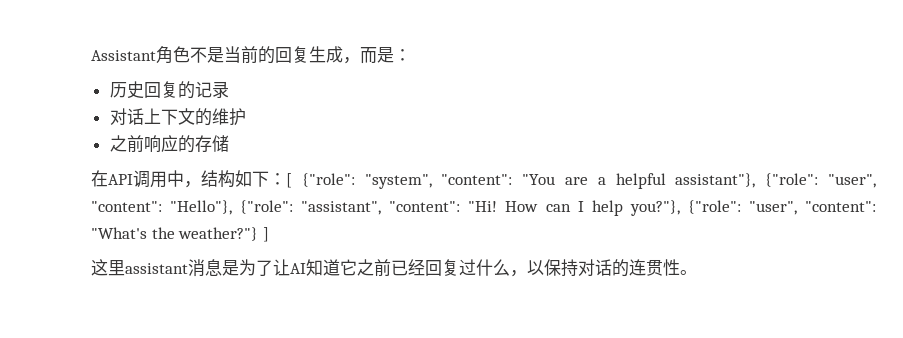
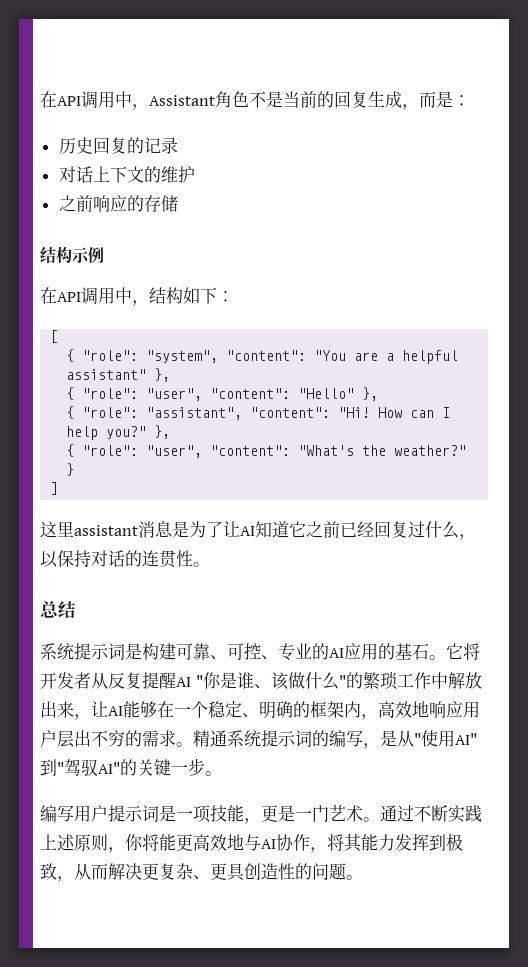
- Assistant角色不是当前的回复生成，而是：
+ 在API调用中，Assistant角色不是当前的回复生成，而是：
+ 结构示例
- 在API调用中，结构如下：[ {"role": "system", "content": "You are a helpful assistant"}, {"role": "user", "content": "Hello"}, {"role": "assistant", "content": "Hi!
+ 在API调用中，结构如下：
+ [
+ { "role": "system", "content": "You are a helpful assistant" },
+ { "role": "user", "content": "Hello" },
+ { "role": "assistant", "content": "Hi!
- How can I help you?"}, {"role": "user", "content": "What's the weather?"} ]
+ How can I help you?" },
+ { "role": "user", "content": "What's the weather?" }
+ ]
+ 总结
+ 系统提示词是构建可靠、可控、专业的AI应用的基石。它将开发者从反复提醒AI "你是谁、该做什么"的繁琐工作中解放出来，让AI能够在一个稳定、明确的框架内，高效地响应用户层出不穷的需求。精通系统提示词的编写，是从"使用AI"到"驾驭AI"的关键一步。
+ 编写用户提示词是一项技能，更是一门艺术。通过不断实践上述原则，你将能更高效地与AI协作，将其能力发挥到极致，从而解决更复杂、更具创造性的问题。

